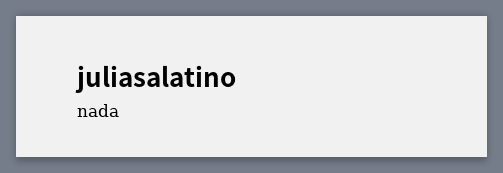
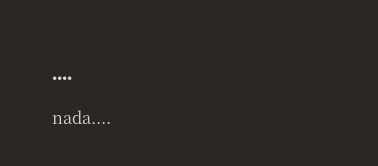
- juliasalatino
- nada
+ ....
+ nada....

